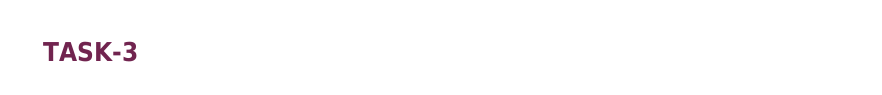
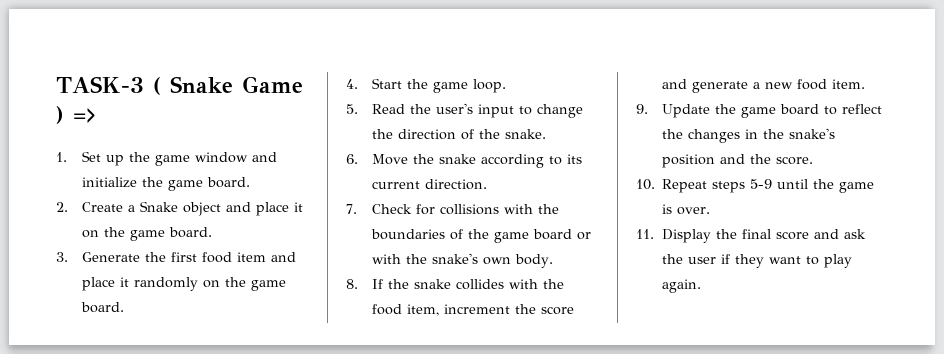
- TASK-3
+ TASK-3 ( Snake Game ) =>
+ 1. Set up the game window and initialize the game board.
+ 2. Create a Snake object and place it on the game board.
+ 3. Generate the first food item and place it randomly on the game board.
+ 4. Start the game loop.
+ 5. Read the user's input to change the direction of the snake.
+ 6. Move the snake according to its current direction.
+ 7. Check for collisions with the boundaries of the game board or with the snake's own body.
+ 8. If the snake collides with the food item, increment the score and generate a new food item.
+ 9. Update the game board to reflect the changes in the snake's position and the score.
+ 10. Repeat steps 5-9 until the game is over.
+ 11. Display the final score and ask the user if they want to play again.

